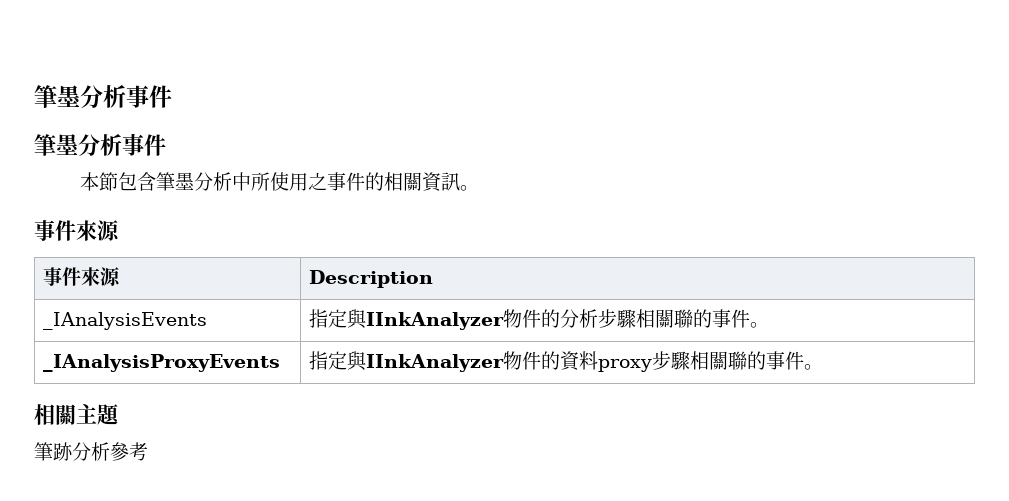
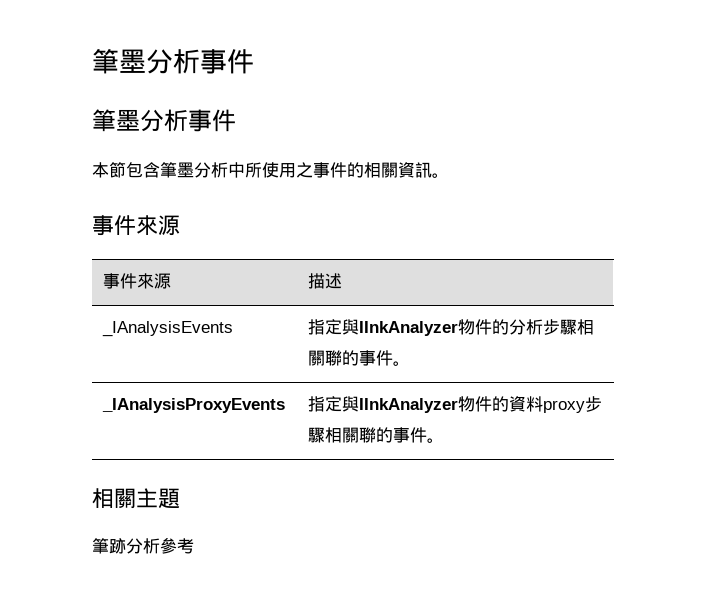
- 事件來源 | Description
+ 事件來源 | 描述

